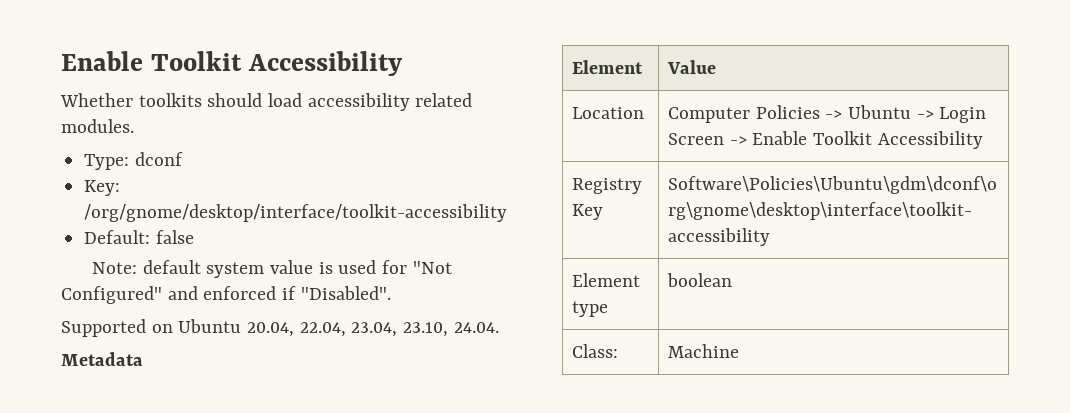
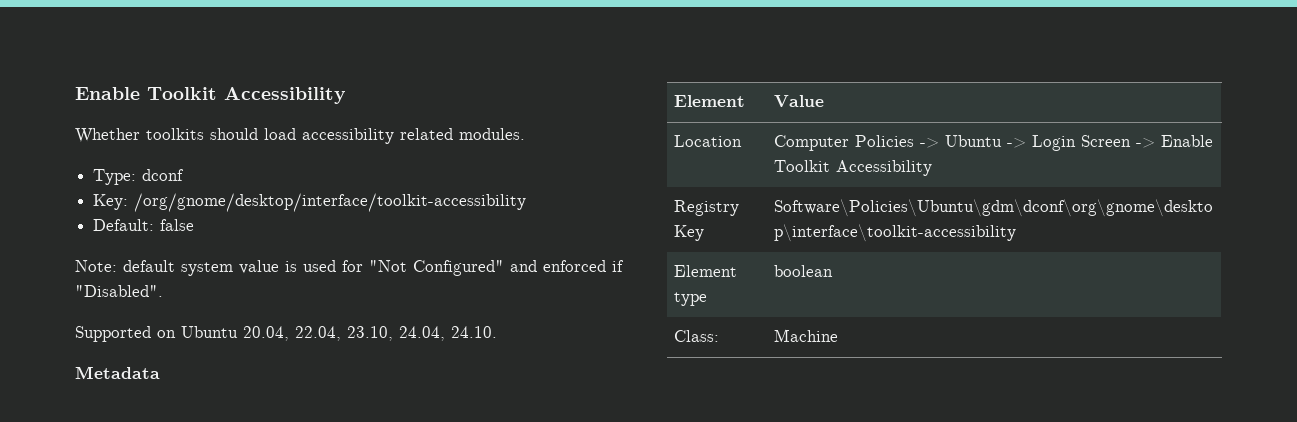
- Supported on Ubuntu 20.04, 22.04, 23.04, 23.10, 24.04.
+ Supported on Ubuntu 20.04, 22.04, 23.10, 24.04, 24.10.

